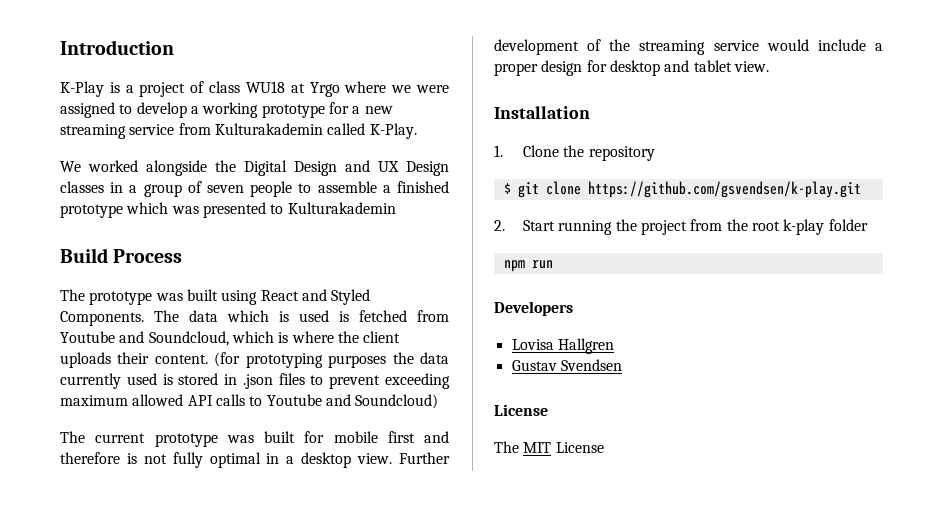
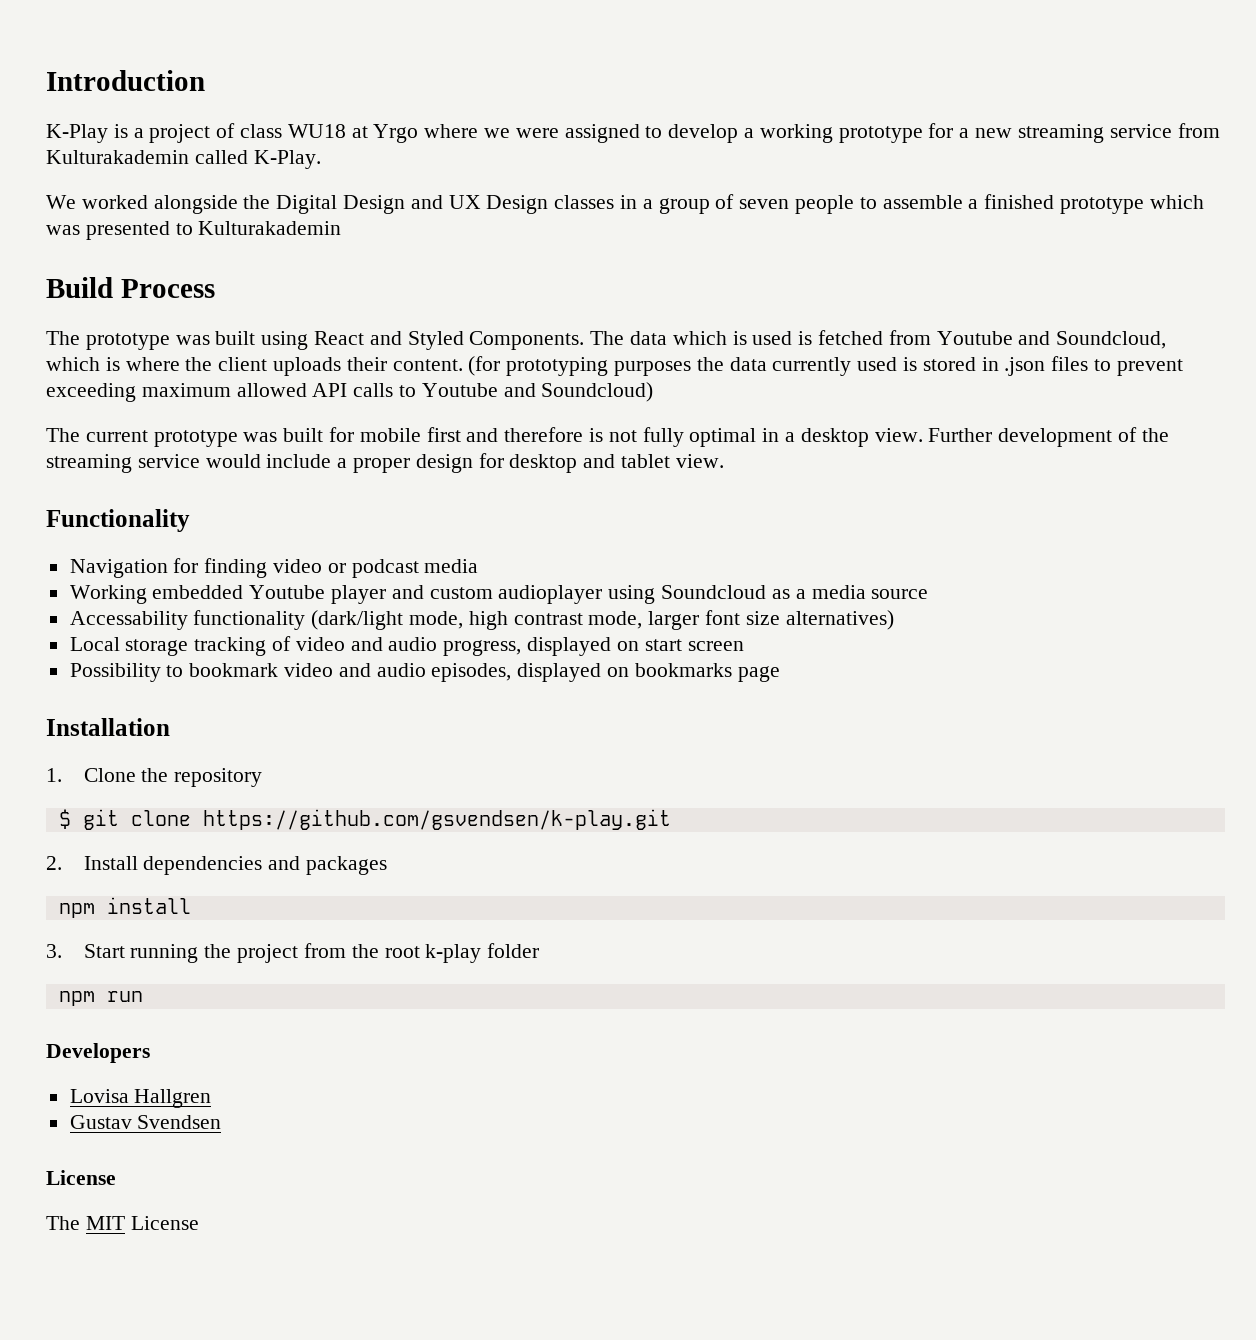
+ Functionality
+ Navigation for finding video or podcast media
+ Working embedded Youtube player and custom audioplayer using Soundcloud as a media source
+ Accessability functionality (dark/light mode, high contrast mode, larger font size alternatives)
+ Local storage tracking of video and audio progress, displayed on start screen
+ Possibility to bookmark video and audio episodes, displayed on bookmarks page
- 2. Start running the project from the root k-play folder
+ 2. Install dependencies and packages
+ npm install
+ 3. Start running the project from the root k-play folder

